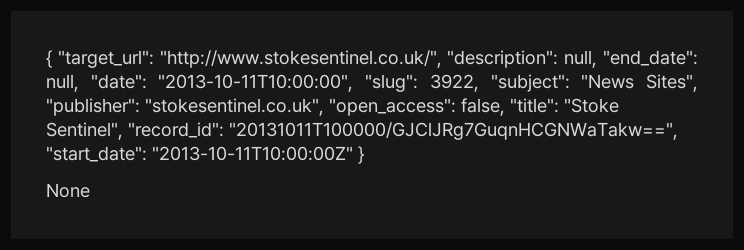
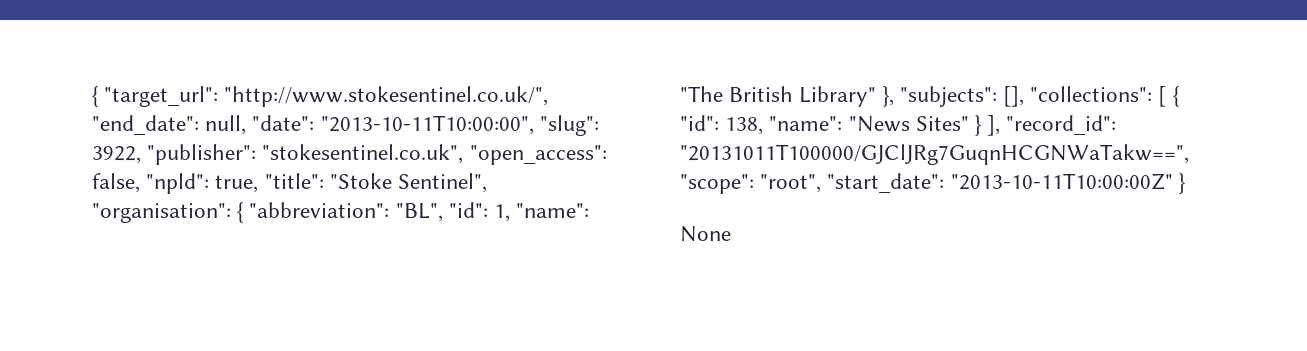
- { "target_url": "http://www.stokesentinel.co.uk/", "description": null, "end_date": null, "date": "2013-10-11T10:00:00", "slug": 3922, "subject": "News Sites", "publisher": "stokesentinel.co.uk", "open_access": false, "title": "Stoke Sentinel", "record_id": "20131011T100000/GJClJRg7GuqnHCGNWaTakw==", "start_date": "2013-10-11T10:00:00Z" }
+ { "target_url": "http://www.stokesentinel.co.uk/", "end_date": null, "date": "2013-10-11T10:00:00", "slug": 3922, "publisher": "stokesentinel.co.uk", "open_access": false, "npld": true, "title": "Stoke Sentinel", "organisation": { "abbreviation": "BL", "id": 1, "name": "The British Library" }, "subjects": [], "collections": [ { "id": 138, "name": "News Sites" } ], "record_id": "20131011T100000/GJClJRg7GuqnHCGNWaTakw==", "scope": "root", "start_date": "2013-10-11T10:00:00Z" }

